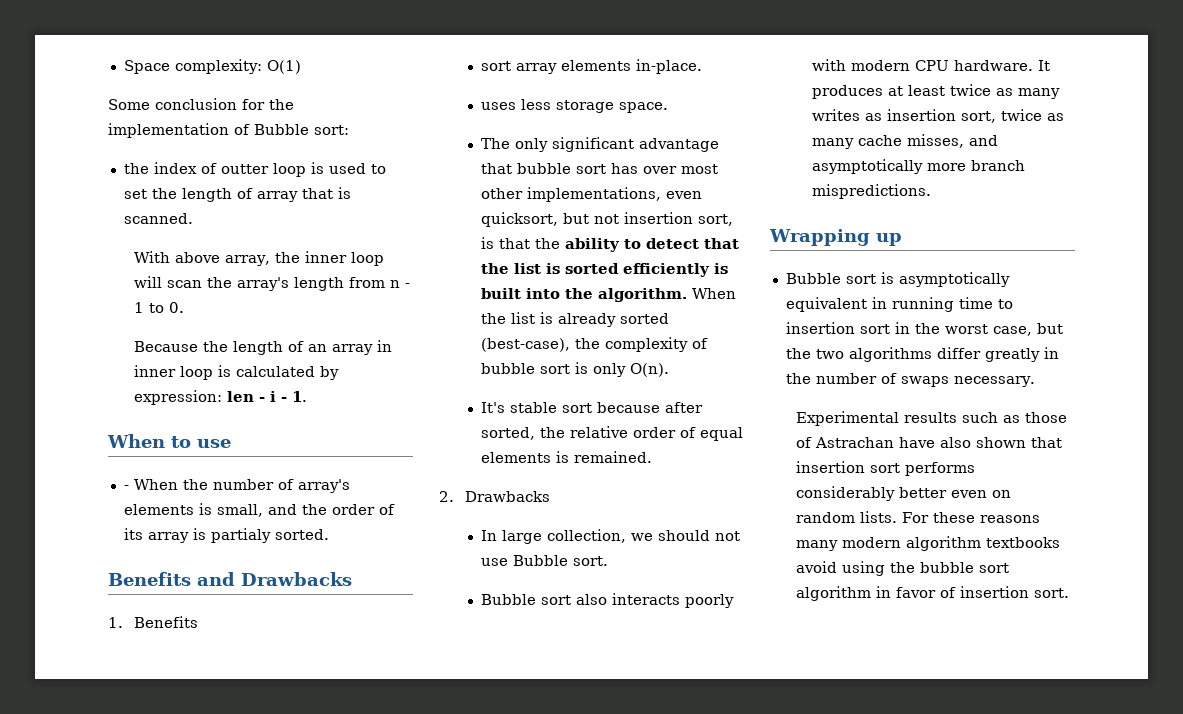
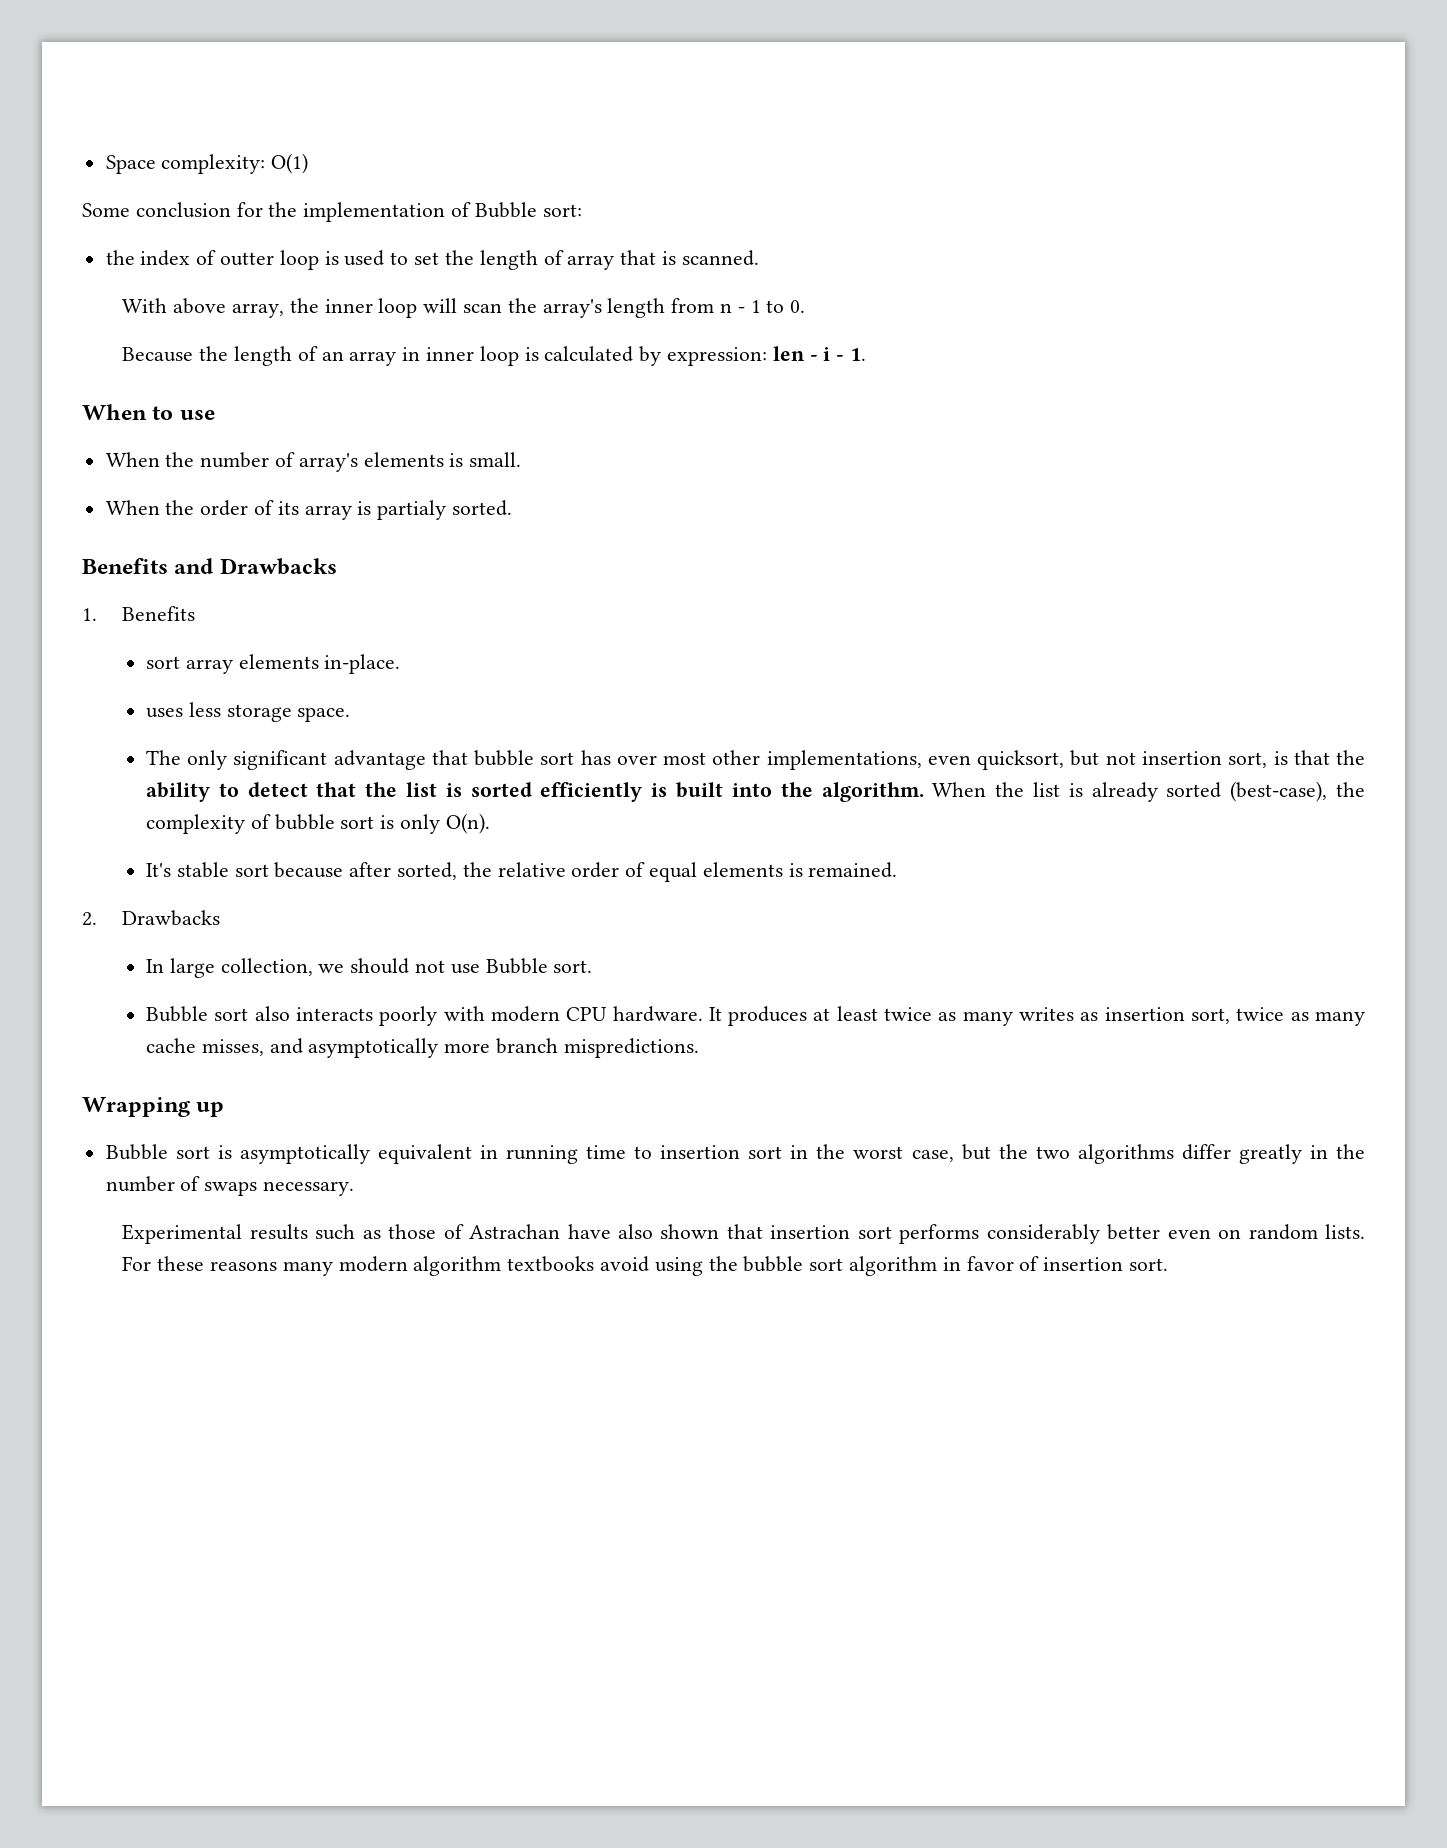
- - When the number of array's elements is small, and the order of its array is partialy sorted.
+ When the number of array's elements is small.
+ When the order of its array is partialy sorted.

